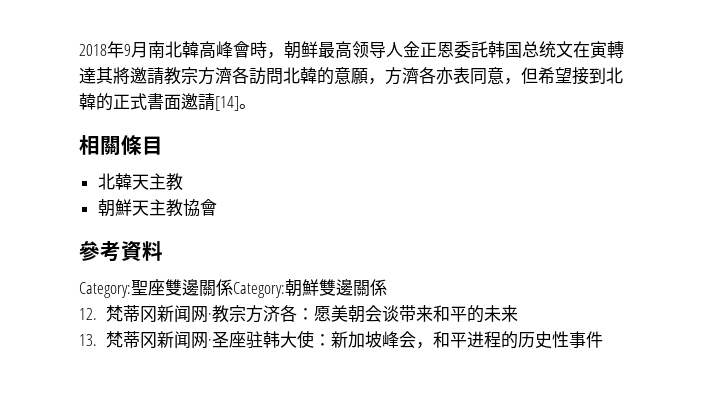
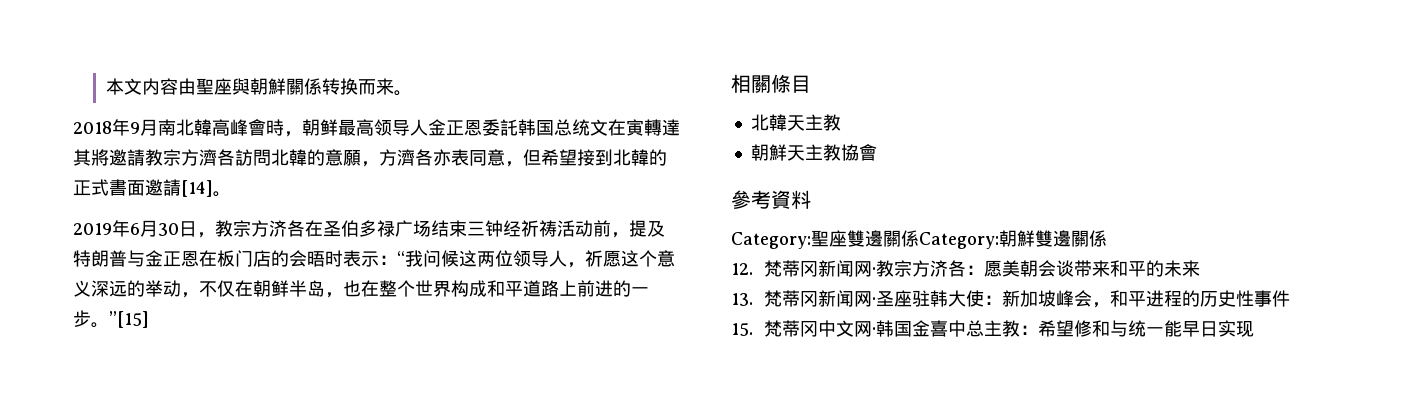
+ 本文内容由聖座與朝鮮關係转换而来。
+ 2019年6月30日，教宗方济各在圣伯多禄广场结束三钟经祈祷活动前，提及特朗普与金正恩在板门店的会晤时表示：“我问候这两位领导人，祈愿这个意义深远的举动，不仅在朝鲜半岛，也在整个世界构成和平道路上前进的一步。”[15]
+ 15.梵蒂冈中文网·韩国金喜中总主教：希望修和与统一能早日实现

